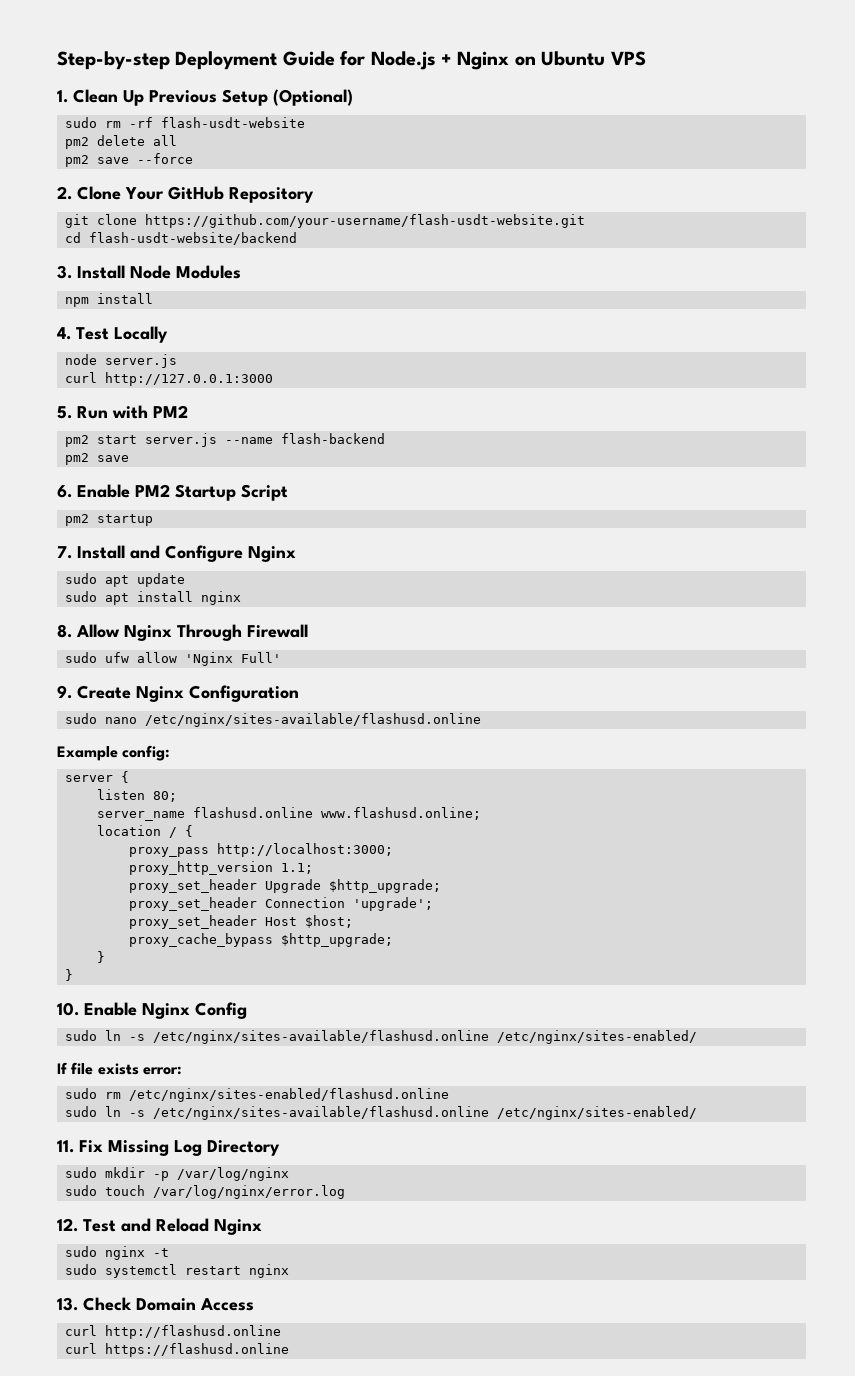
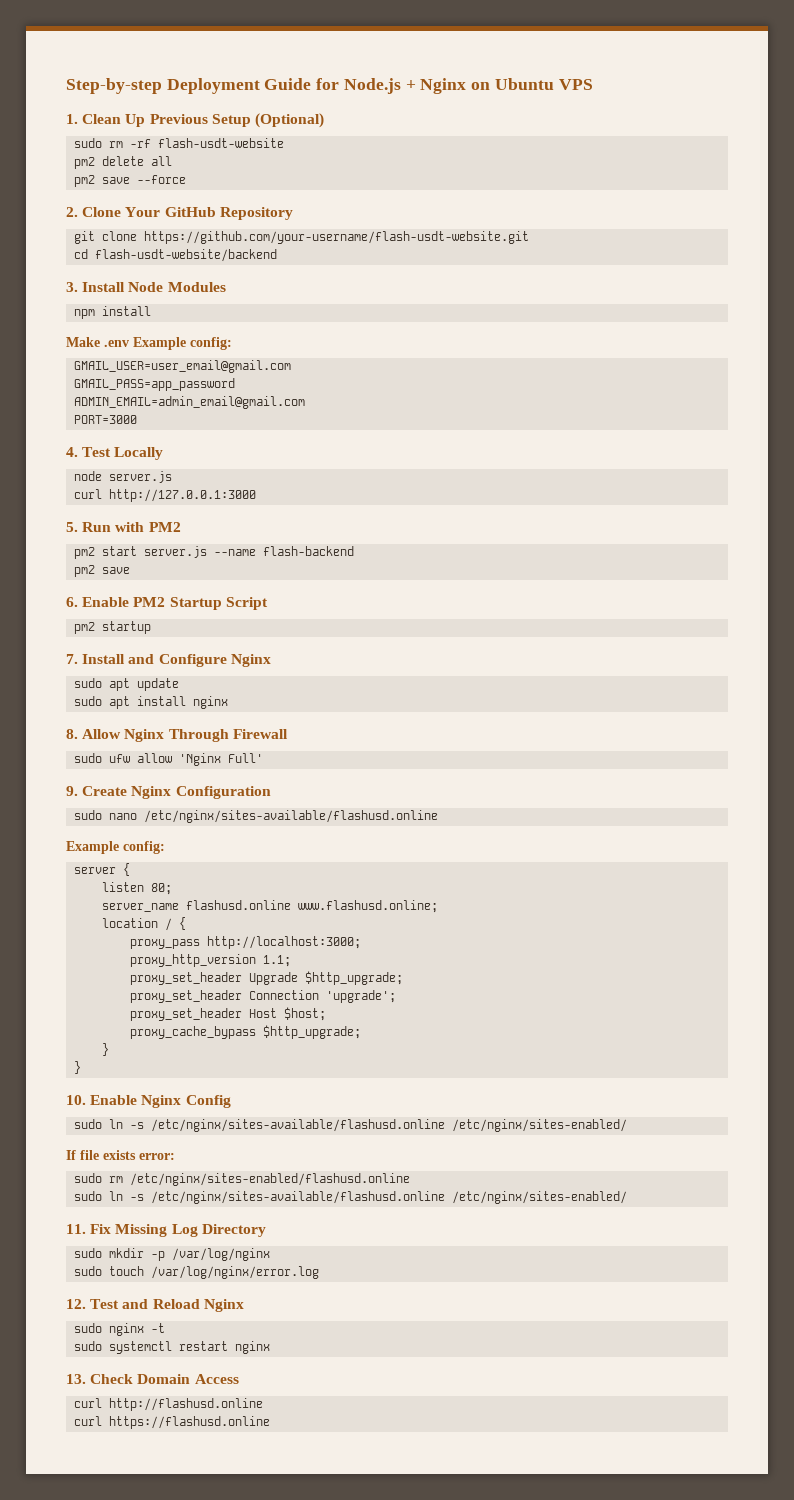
+ Make .env Example config:
+ GMAIL_USER=user_email@gmail.com
+ GMAIL_PASS=app_password
+ ADMIN_EMAIL=admin_email@gmail.com
+ PORT=3000

